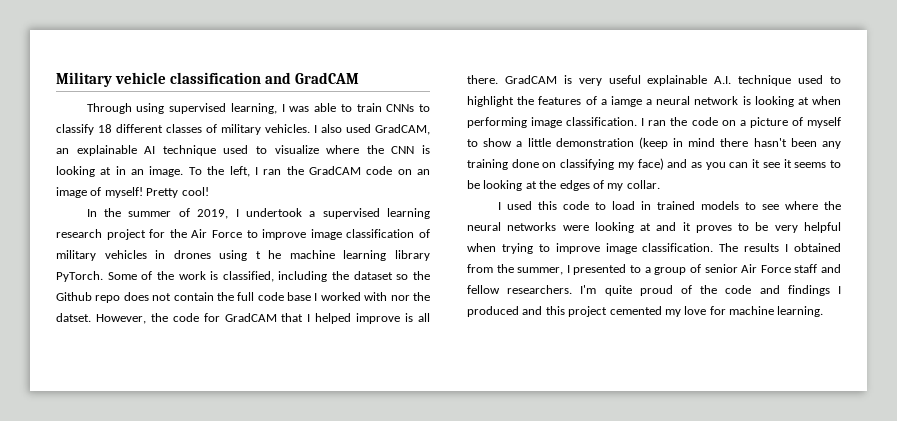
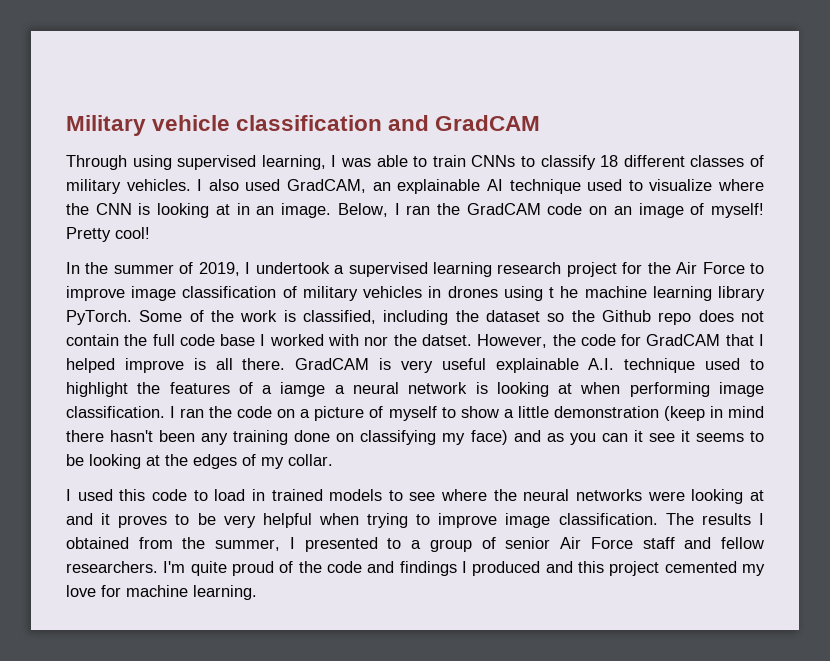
- To the left, I ran the GradCAM code on an image of myself!
+ Below, I ran the GradCAM code on an image of myself!

